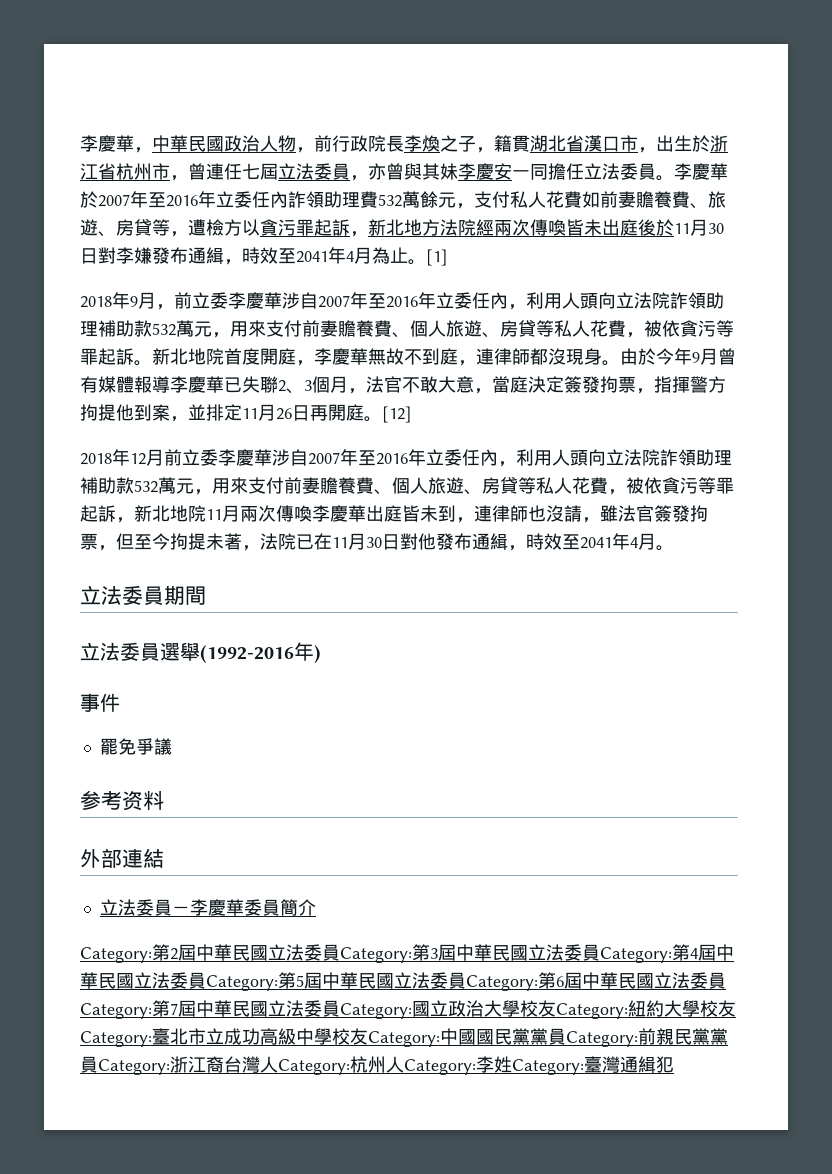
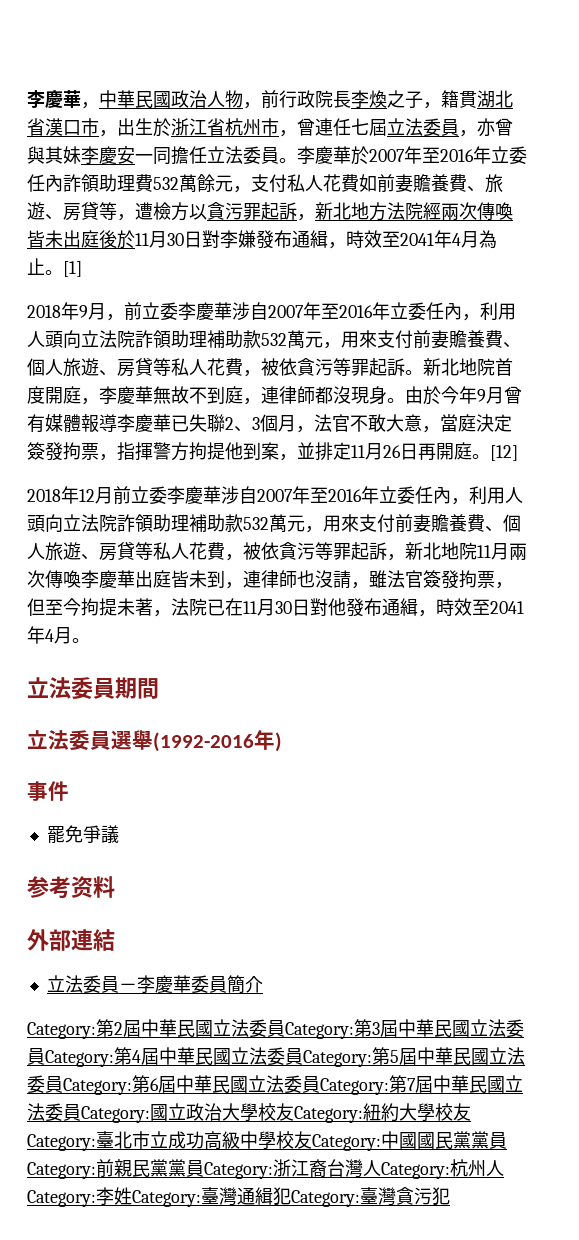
- 臺灣通緝犯
+ 臺灣通緝犯Category:臺灣貪污犯

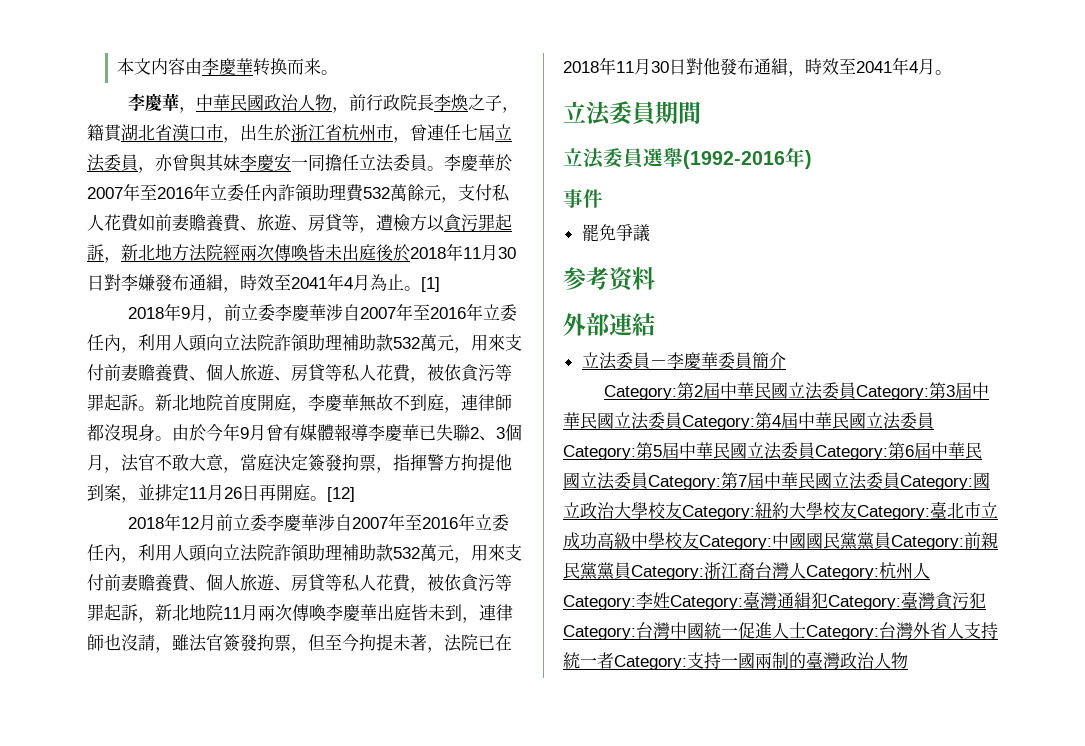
+ 本文内容由李慶華转换而来。
- 李慶華於2007年至2016年立委任內詐領助理費532萬餘元，支付私人花費如前妻贍養費、旅遊、房貸等，遭檢方以貪污罪起訴，新北地方法院經兩次傳喚皆未出庭後於11月30日對李嫌發布通緝，時效至2041年4月為止。
+ 李慶華於2007年至2016年立委任內詐領助理費532萬餘元，支付私人花費如前妻贍養費、旅遊、房貸等，遭檢方以貪污罪起訴，新北地方法院經兩次傳喚皆未出庭後於2018年11月30日對李嫌發布通緝，時效至2041年4月為止。
- 2018年12月前立委李慶華涉自2007年至2016年立委任內，利用人頭向立法院詐領助理補助款532萬元，用來支付前妻贍養費、個人旅遊、房貸等私人花費，被依貪污等罪起訴，新北地院11月兩次傳喚李慶華出庭皆未到，連律師也沒請，雖法官簽發拘票，但至今拘提未著，法院已在11月30日對他發布通緝，時效至2041年4月。
+ 2018年12月前立委李慶華涉自2007年至2016年立委任內，利用人頭向立法院詐領助理補助款532萬元，用來支付前妻贍養費、個人旅遊、房貸等私人花費，被依貪污等罪起訴，新北地院11月兩次傳喚李慶華出庭皆未到，連律師也沒請，雖法官簽發拘票，但至今拘提未著，法院已在2018年11月30日對他發布通緝，時效至2041年4月。
- 臺灣貪污犯
+ 臺灣貪污犯Category:台灣中國統一促進人士Category:台灣外省人支持統一者Category:支持一國兩制的臺灣政治人物

